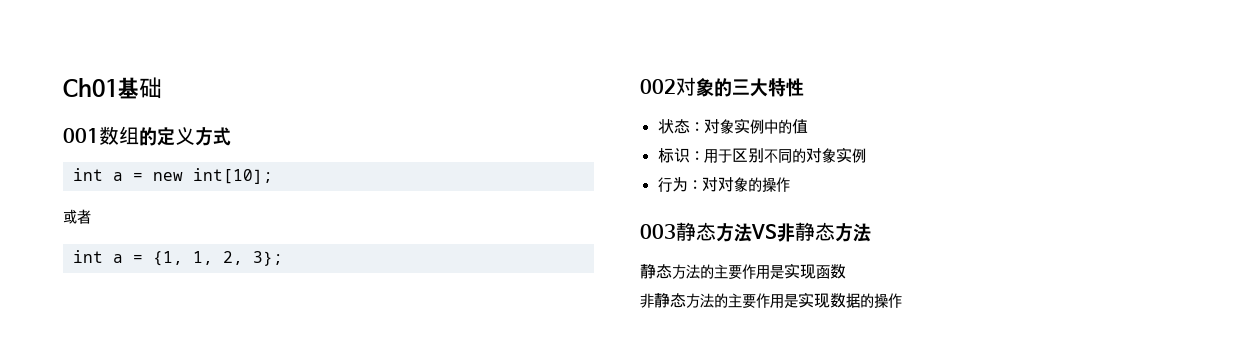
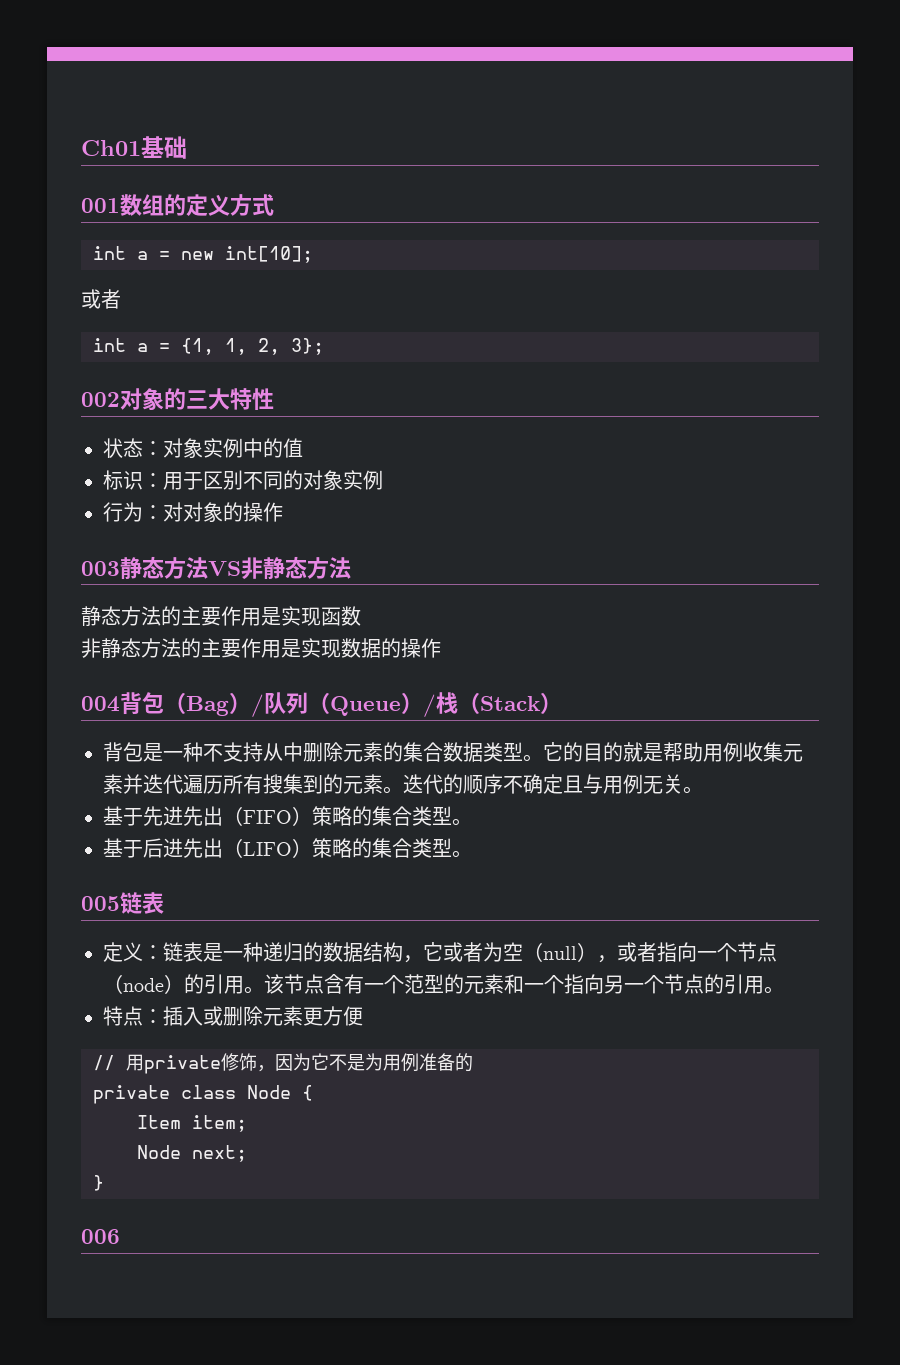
+ 004背包（Bag）/队列（Queue）/栈（Stack）
+ 背包是一种不支持从中删除元素的集合数据类型。它的目的就是帮助用例收集元素并迭代遍历所有搜集到的元素。迭代的顺序不确定且与用例无关。
+ 基于先进先出（FIFO）策略的集合类型。
+ 基于后进先出（LIFO）策略的集合类型。
+ 005链表
+ 定义：链表是一种递归的数据结构，它或者为空（null），或者指向一个节点（node）的引用。该节点含有一个范型的元素和一个指向另一个节点的引用。
+ 特点：插入或删除元素更方便
+ // 用private修饰，因为它不是为用例准备的
+ private class Node {
+ Item item;
+ Node next;
+ }
+ 006

